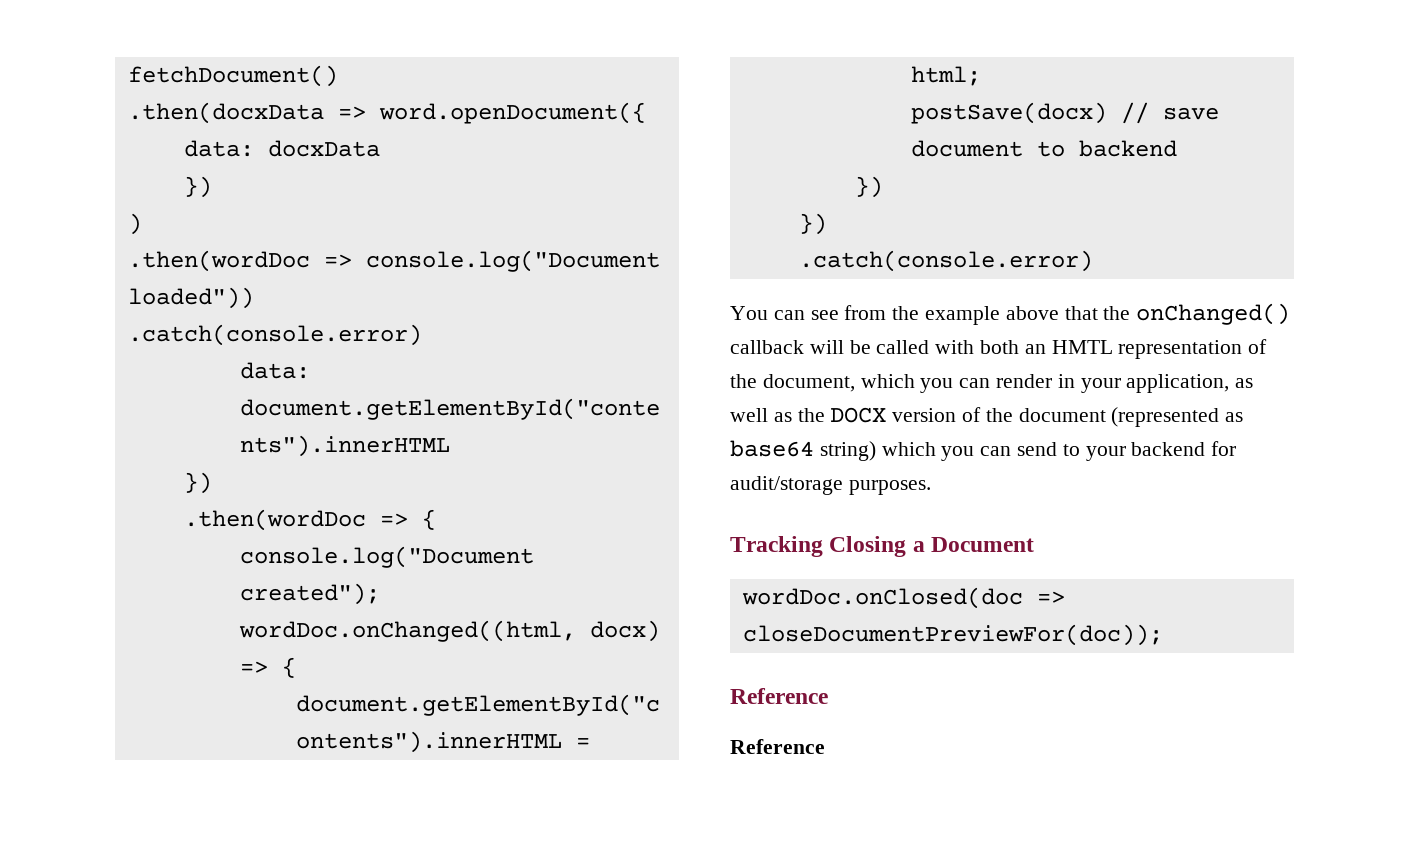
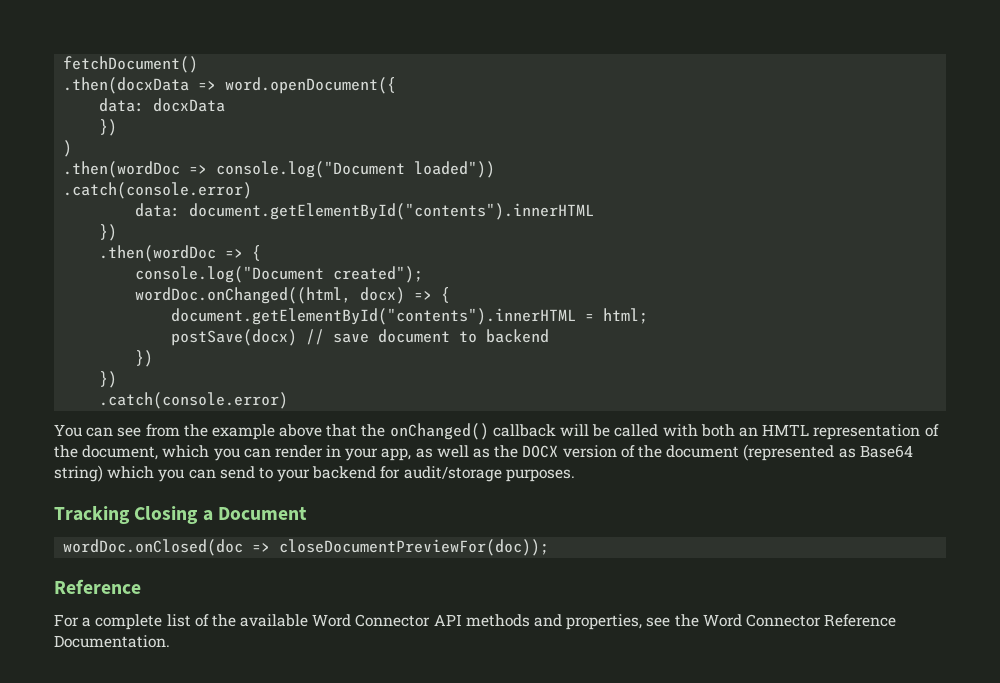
- You can see from the example above that the onChanged() callback will be called with both an HMTL representation of the document, which you can render in your application, as well as the DOCX version of the document (represented as base64 string) which you can send to your backend for audit/storage purposes.
+ You can see from the example above that the onChanged() callback will be called with both an HMTL representation of the document, which you can render in your app, as well as the DOCX version of the document (represented as Base64 string) which you can send to your backend for audit/storage purposes.
  wordDoc.onClosed(doc => closeDocumentPreviewFor(doc));
  Reference
- Reference
+ For a complete list of the available Word Connector API methods and properties, see the Word Connector Reference Documentation.

